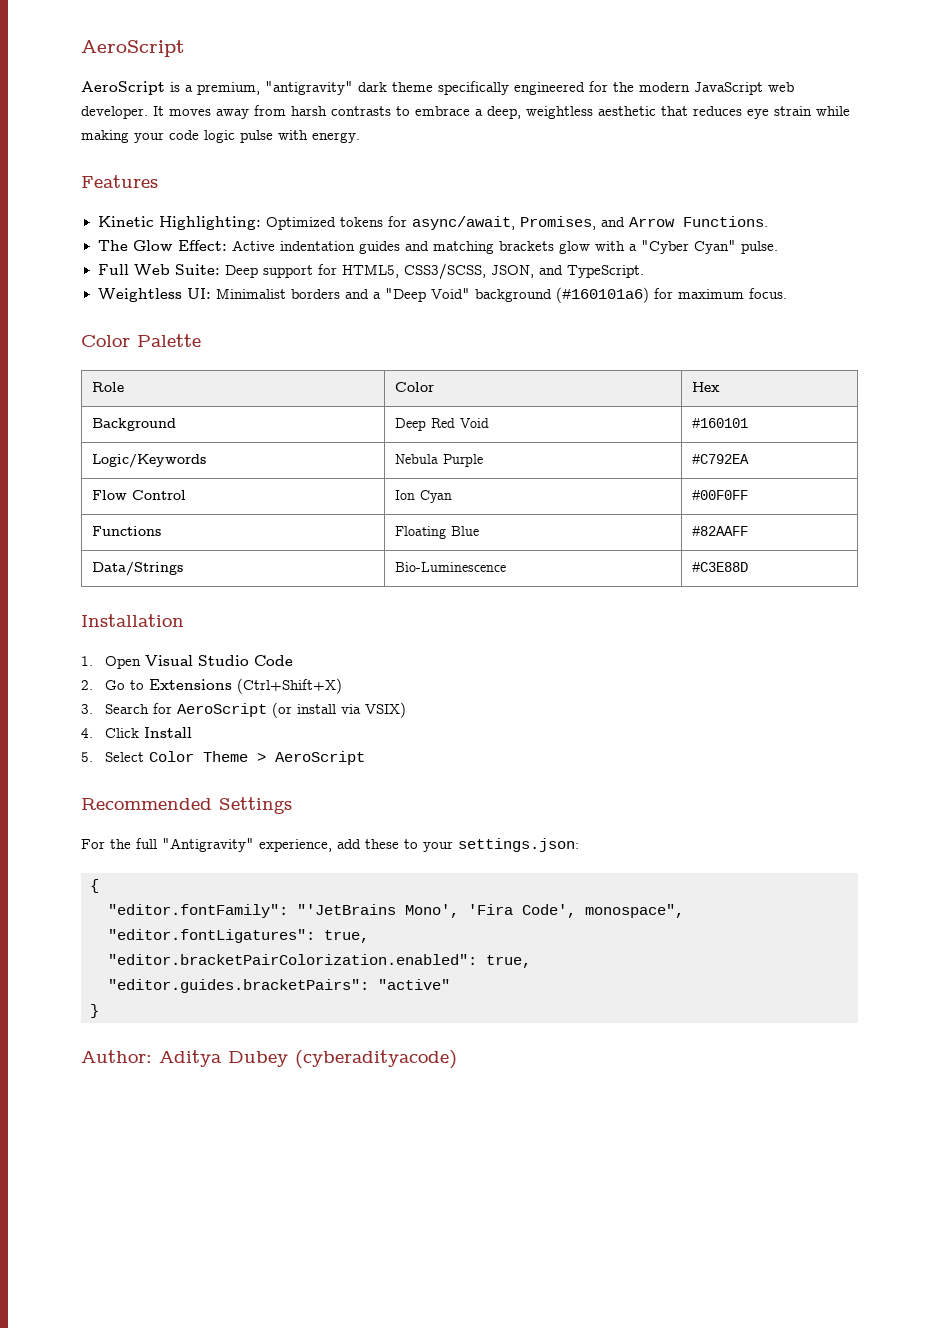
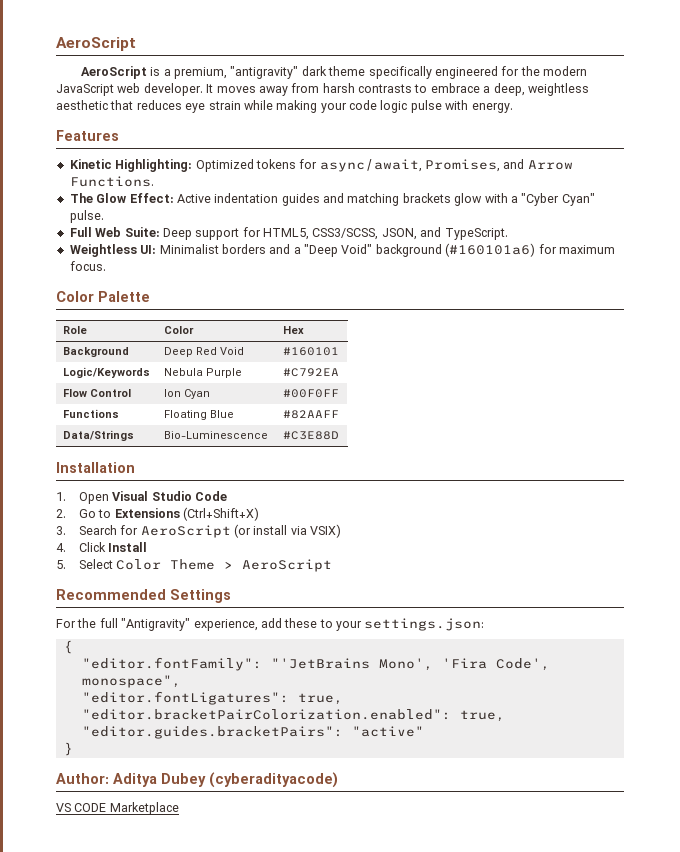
+ VS CODE Marketplace

